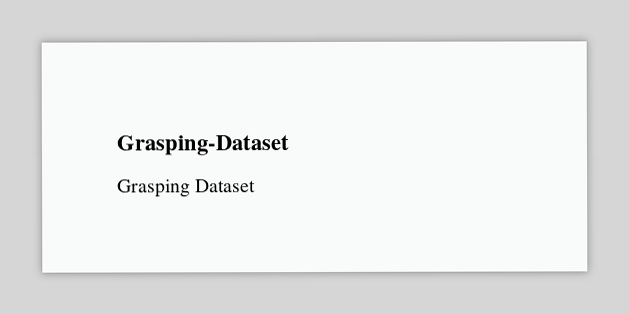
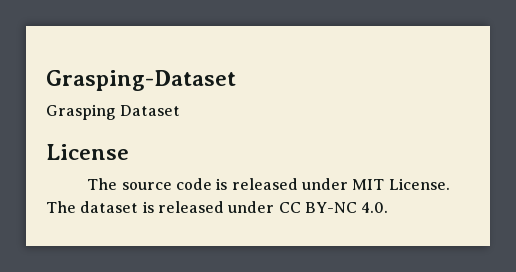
+ License
+ The source code is released under MIT License. The dataset is released under CC BY-NC 4.0.

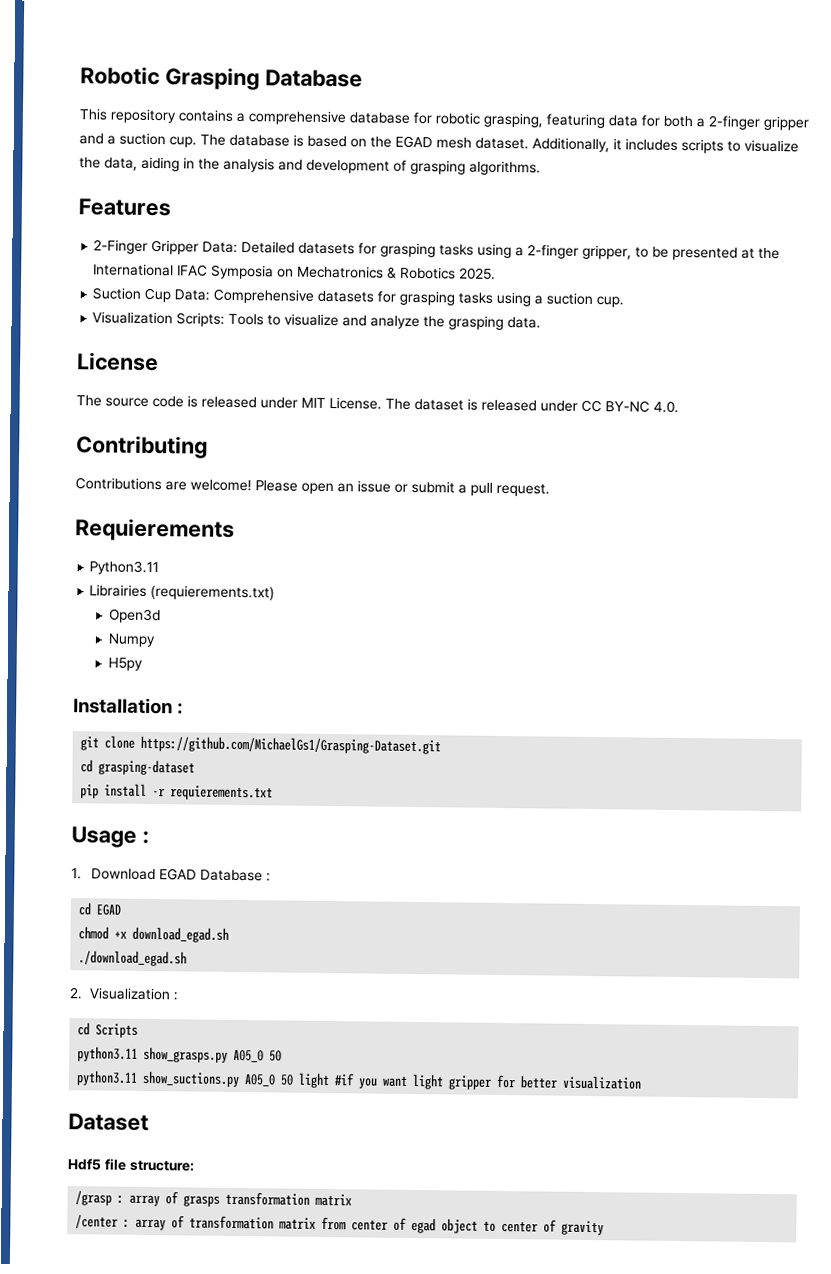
- Grasping-Dataset
- Grasping Dataset
+ Robotic Grasping Database
+ This repository contains a comprehensive database for robotic grasping, featuring data for both a 2-finger gripper and a suction cup. The database is based on the EGAD mesh dataset. Additionally, it includes scripts to visualize the data, aiding in the analysis and development of grasping algorithms.
+ Features
+ 2-Finger Gripper Data: Detailed datasets for grasping tasks using a 2-finger gripper, to be presented at the International IFAC Symposia on Mechatronics & Robotics 2025.
+ Suction Cup Data: Comprehensive datasets for grasping tasks using a suction cup.
+ Visualization Scripts: Tools to visualize and analyze the grasping data.
+ Contributing
+ Contributions are welcome! Please open an issue or submit a pull request.
+ Requierements
+ Python3.11
+ Librairies (requierements.txt)
+ Open3d
+ Numpy
+ H5py
+ Installation :
+ git clone https://github.com/MichaelGs1/Grasping-Dataset.git
+ cd grasping-dataset
+ pip install -r requierements.txt
+ Usage :
+ 1. Download EGAD Database :
+ cd EGAD
+ chmod +x download_egad.sh
+ ./download_egad.sh
+ 2. Visualization :
+ cd Scripts
+ python3.11 show_grasps.py A05_0 50
+ python3.11 show_suctions.py A05_0 50 light #if you want light gripper for better visualization
+ Dataset
+ Hdf5 file structure:
+ /grasp : array of grasps transformation matrix
+ /center : array of transformation matrix from center of egad object to center of gravity

